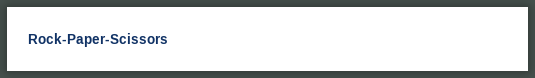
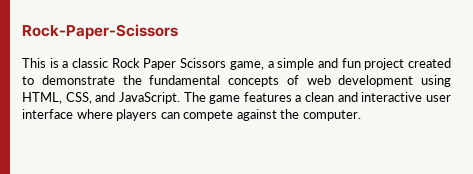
+ This is a classic Rock Paper Scissors game, a simple and fun project created to demonstrate the fundamental concepts of web development using HTML, CSS, and JavaScript. The game features a clean and interactive user interface where players can compete against the computer.

